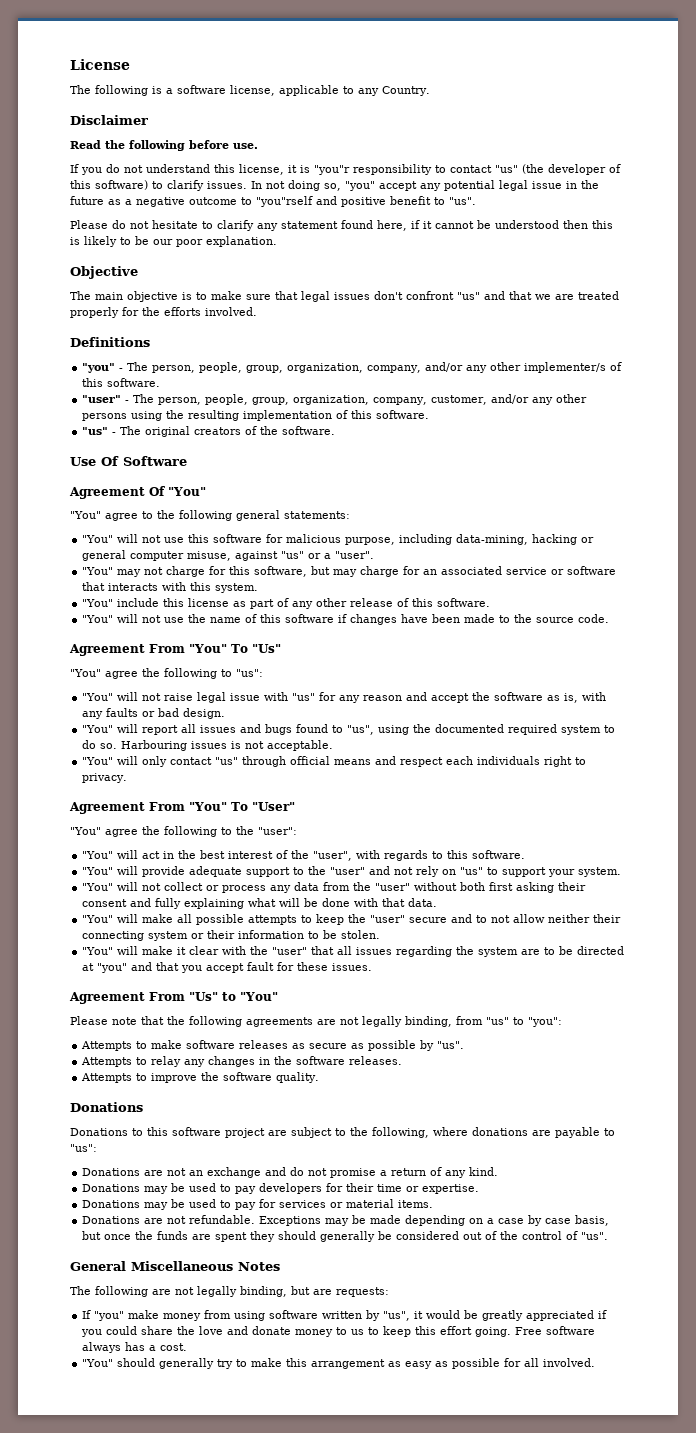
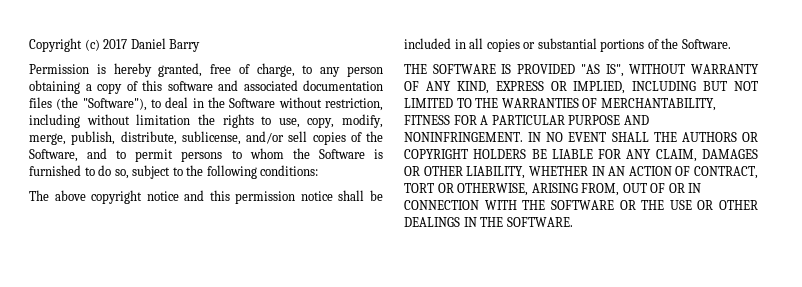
- License
- The following is a software license, applicable to any Country.
- Disclaimer
- Read the following before use.
- If you do not understand this license, it is "you"r responsibility to contact "us" (the developer of this software) to clarify issues. In not doing so, "you" accept any potential legal issue in the future as a negative outcome to "you"rself and positive benefit to "us".
- Please do not hesitate to clarify any statement found here, if it cannot be understood then this is likely to be our poor explanation.
- Objective
- The main objective is to make sure that legal issues don't confront "us" and that we are treated properly for the efforts involved.
- Definitions
- "you" - The person, people, group, organization, company, and/or any other implementer/s of this software.
- "user" - The person, people, group, organization, company, customer, and/or any other persons using the resulting implementation of this software.
- "us" - The original creators of the software.
- Use Of Software
- Agreement Of "You"
- "You" agree to the following general statements:
- "You" will not use this software for malicious purpose, including data-mining, hacking or general computer misuse, against "us" or a "user".
- "You" may not charge for this software, but may charge for an associated service or software that interacts with this system.
- "You" include this license as part of any other release of this software.
- "You" will not use the name of this software if changes have been made to the source code.
- Agreement From "You" To "Us"
- "You" agree the following to "us":
- "You" will not raise legal issue with "us" for any reason and accept the software as is, with any faults or bad design.
- "You" will report all issues and bugs found to "us", using the documented required system to do so. Harbouring issues is not acceptable.
- "You" will only contact "us" through official means and respect each individuals right to privacy.
- Agreement From "You" To "User"
- "You" agree the following to the "user":
- "You" will act in the best interest of the "user", with regards to this software.
- "You" will provide adequate support to the "user" and not rely on "us" to support your system.
- "You" will not collect or process any data from the "user" without both first asking their consent and fully explaining what will be done with that data.
- "You" will make all possible attempts to keep the "user" secure and to not allow neither their connecting system or their information to be stolen.
- "You" will make it clear with the "user" that all issues regarding the system are to be directed at "you" and that you accept fault for these issues.
- Agreement From "Us" to "You"
- Please note that the following agreements are not legally binding, from "us" to "you":
- Attempts to make software releases as secure as possible by "us".
- Attempts to relay any changes in the software releases.
- Attempts to improve the software quality.
- Donations
- Donations to this software project are subject to the following, where donations are payable to "us":
- Donations are not an exchange and do not promise a return of any kind.
- Donations may be used to pay developers for their time or expertise.
- Donations may be used to pay for services or material items.
- Donations are not refundable. Exceptions may be made depending on a case by case basis, but once the funds are spent they should generally be considered out of the control of "us".
- General Miscellaneous Notes
- The following are not legally binding, but are requests:
- If "you" make money from using software written by "us", it would be greatly appreciated if you could share the love and donate money to us to keep this effort going. Free software always has a cost.
- "You" should generally try to make this arrangement as easy as possible for all involved.
+ Copyright (c) 2017 Daniel Barry
+ Permission is hereby granted, free of charge, to any person obtaining a copy of this software and associated documentation files (the "Software"), to deal in the Software without restriction, including without limitation the rights to use, copy, modify, merge, publish, distribute, sublicense, and/or sell copies of the Software, and to permit persons to whom the Software is furnished to do so, subject to the following conditions:
+ The above copyright notice and this permission notice shall be included in all copies or substantial portions of the Software.
+ THE SOFTWARE IS PROVIDED "AS IS", WITHOUT WARRANTY OF ANY KIND, EXPRESS OR IMPLIED, INCLUDING BUT NOT LIMITED TO THE WARRANTIES OF MERCHANTABILITY, FITNESS FOR A PARTICULAR PURPOSE AND NONINFRINGEMENT. IN NO EVENT SHALL THE AUTHORS OR COPYRIGHT HOLDERS BE LIABLE FOR ANY CLAIM, DAMAGES OR OTHER LIABILITY, WHETHER IN AN ACTION OF CONTRACT, TORT OR OTHERWISE, ARISING FROM, OUT OF OR IN CONNECTION WITH THE SOFTWARE OR THE USE OR OTHER DEALINGS IN THE SOFTWARE.

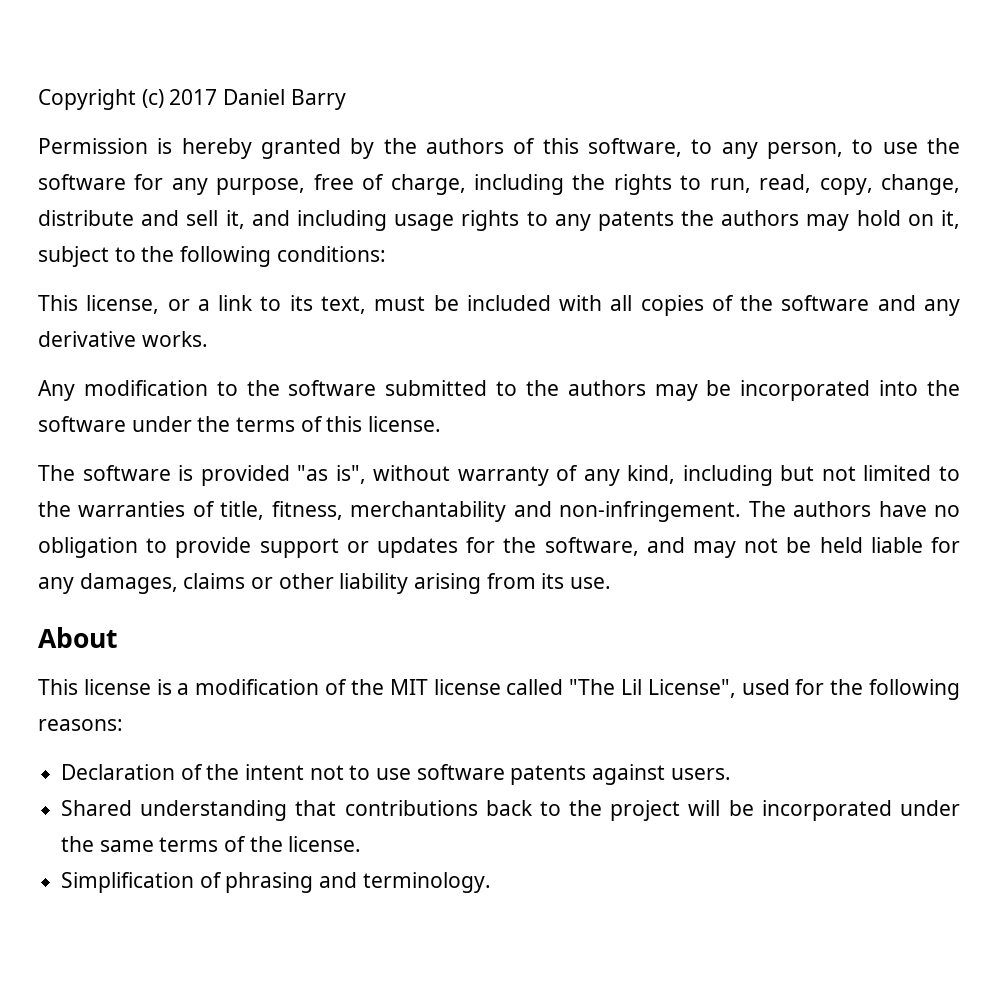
- Permission is hereby granted, free of charge, to any person obtaining a copy of this software and associated documentation files (the "Software"), to deal in the Software without restriction, including without limitation the rights to use, copy, modify, merge, publish, distribute, sublicense, and/or sell copies of the Software, and to permit persons to whom the Software is furnished to do so, subject to the following conditions:
+ Permission is hereby granted by the authors of this software, to any person, to use the software for any purpose, free of charge, including the rights to run, read, copy, change, distribute and sell it, and including usage rights to any patents the authors may hold on it, subject to the following conditions:
- The above copyright notice and this permission notice shall be included in all copies or substantial portions of the Software.
- THE SOFTWARE IS PROVIDED "AS IS", WITHOUT WARRANTY OF ANY KIND, EXPRESS OR IMPLIED, INCLUDING BUT NOT LIMITED TO THE WARRANTIES OF MERCHANTABILITY, FITNESS FOR A PARTICULAR PURPOSE AND NONINFRINGEMENT. IN NO EVENT SHALL THE AUTHORS OR COPYRIGHT HOLDERS BE LIABLE FOR ANY CLAIM, DAMAGES OR OTHER LIABILITY, WHETHER IN AN ACTION OF CONTRACT, TORT OR OTHERWISE, ARISING FROM, OUT OF OR IN CONNECTION WITH THE SOFTWARE OR THE USE OR OTHER DEALINGS IN THE SOFTWARE.
+ This license, or a link to its text, must be included with all copies of the software and any derivative works.
+ Any modification to the software submitted to the authors may be incorporated into the software under the terms of this license.
+ The software is provided "as is", without warranty of any kind, including but not limited to the warranties of title, fitness, merchantability and non-infringement. The authors have no obligation to provide support or updates for the software, and may not be held liable for any damages, claims or other liability arising from its use.
+ About
+ This license is a modification of the MIT license called "The Lil License", used for the following reasons:
+ Declaration of the intent not to use software patents against users.
+ Shared understanding that contributions back to the project will be incorporated under the same terms of the license.
+ Simplification of phrasing and terminology.

